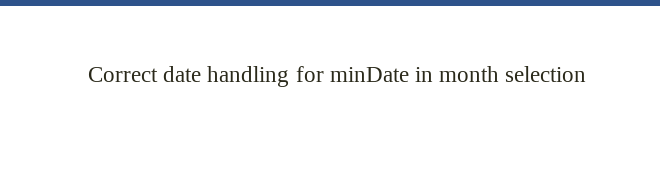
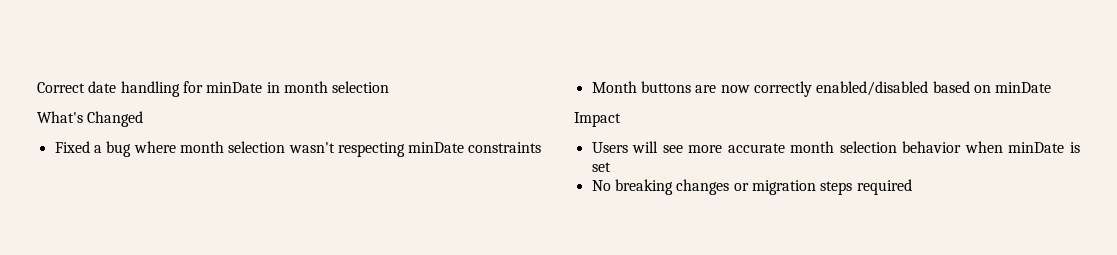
+ What's Changed
+ Fixed a bug where month selection wasn't respecting minDate constraints
+ Month buttons are now correctly enabled/disabled based on minDate
+ Impact
+ Users will see more accurate month selection behavior when minDate is set
+ No breaking changes or migration steps required

